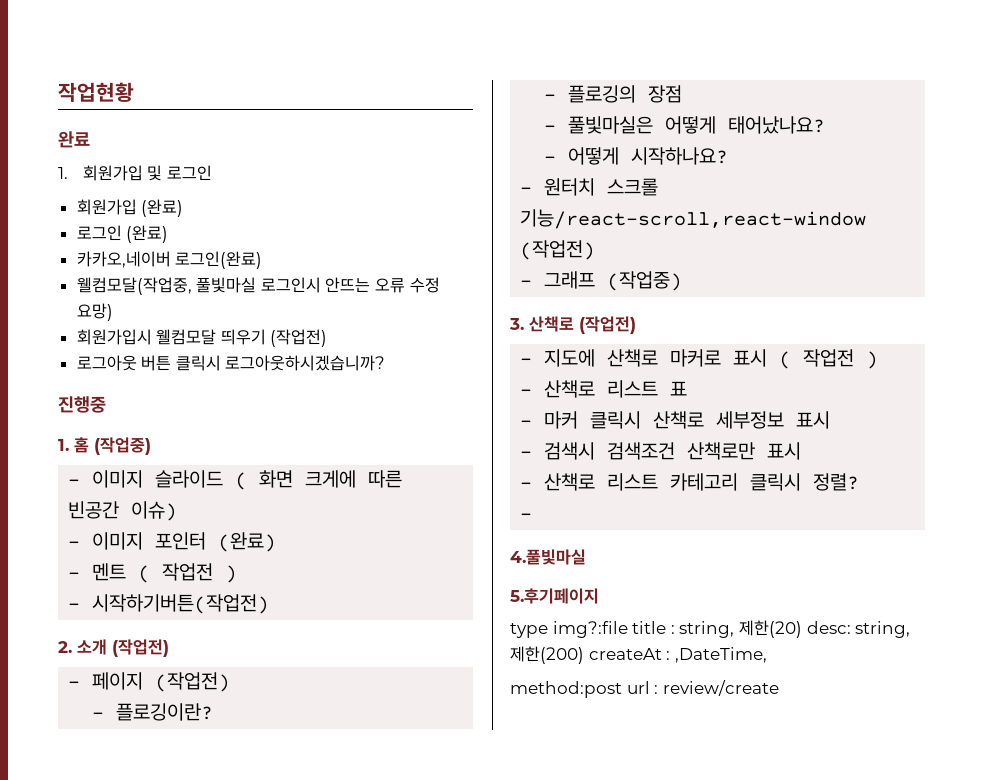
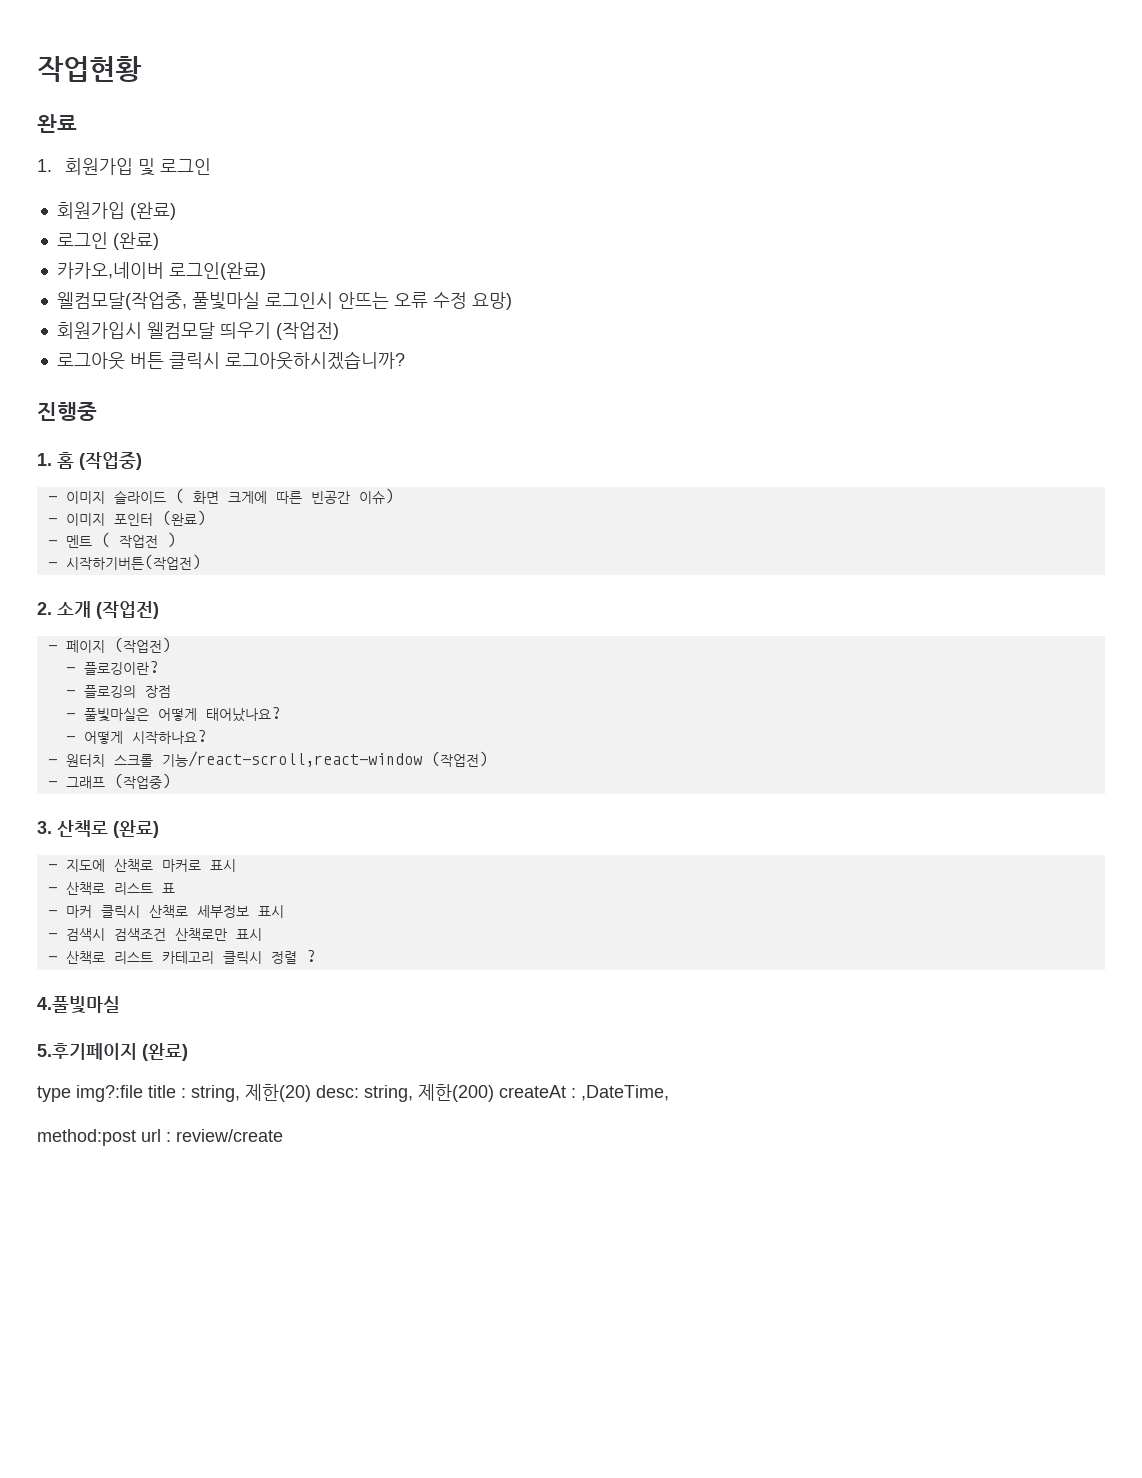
- 3. 산책로 (작업전)
+ 3. 산책로 (완료)
- - 지도에 산책로 마커로 표시 ( 작업전 )
+ - 지도에 산책로 마커로 표시
- - 산책로 리스트 카테고리 클릭시 정렬?
- -
+ - 산책로 리스트 카테고리 클릭시 정렬 ?
- 5.후기페이지
+ 5.후기페이지 (완료)

